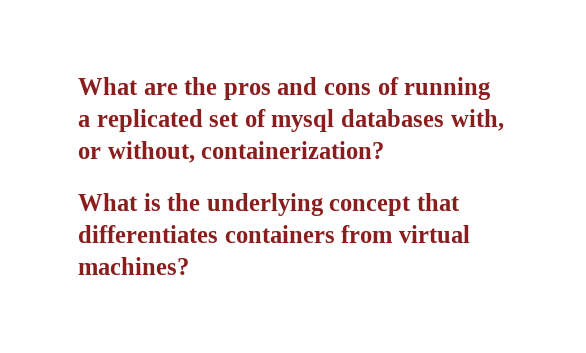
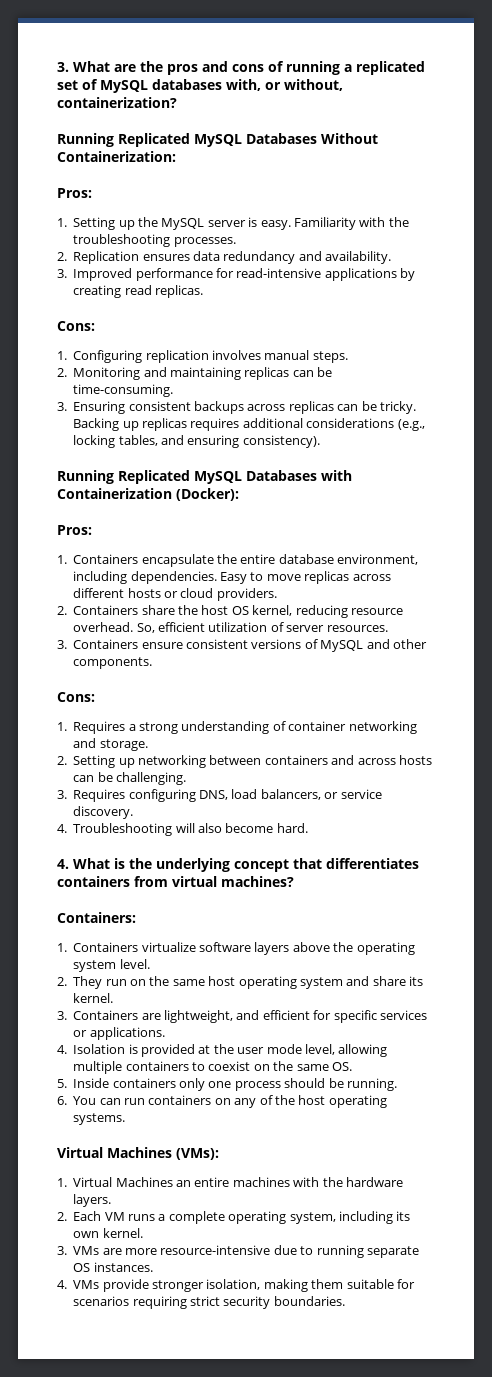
- What are the pros and cons of running a replicated set of mysql databases with, or without, containerization?
+ 3. What are the pros and cons of running a replicated set of MySQL databases with, or without, containerization?
- What is the underlying concept that differentiates containers from virtual machines?
+ Running Replicated MySQL Databases Without Containerization:
+ Pros:
+ 1. Setting up the MySQL server is easy. Familiarity with the troubleshooting processes.
+ 2. Replication ensures data redundancy and availability.
+ 3. Improved performance for read-intensive applications by creating read replicas.
+ Cons:
+ 1. Configuring replication involves manual steps.
+ 2. Monitoring and maintaining replicas can be time-consuming.
+ 3. Ensuring consistent backups across replicas can be tricky. Backing up replicas requires additional considerations (e.g., locking tables, and ensuring consistency).
+ Running Replicated MySQL Databases with Containerization (Docker):
+ Pros:
+ 1. Containers encapsulate the entire database environment, including dependencies. Easy to move replicas across different hosts or cloud providers.
+ 2. Containers share the host OS kernel, reducing resource overhead. So, efficient utilization of server resources.
+ 3. Containers ensure consistent versions of MySQL and other components.
+ Cons:
+ 1. Requires a strong understanding of container networking and storage.
+ 2. Setting up networking between containers and across hosts can be challenging.
+ 3. Requires configuring DNS, load balancers, or service discovery.
+ 4. Troubleshooting will also become hard.
+ 4. What is the underlying concept that differentiates containers from virtual machines?
+ Containers:
+ 1. Containers virtualize software layers above the operating system level.
+ 2. They run on the same host operating system and share its kernel.
+ 3. Containers are lightweight, and efficient for specific services or applications.
+ 4. Isolation is provided at the user mode level, allowing multiple containers to coexist on the same OS.
+ 5. Inside containers only one process should be running.
+ 6. You can run containers on any of the host operating systems.
+ Virtual Machines (VMs):
+ 1. Virtual Machines an entire machines with the hardware layers.
+ 2. Each VM runs a complete operating system, including its own kernel.
+ 3. VMs are more resource-intensive due to running separate OS instances.
+ 4. VMs provide stronger isolation, making them suitable for scenarios requiring strict security boundaries.

